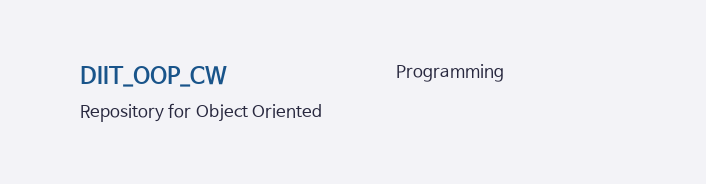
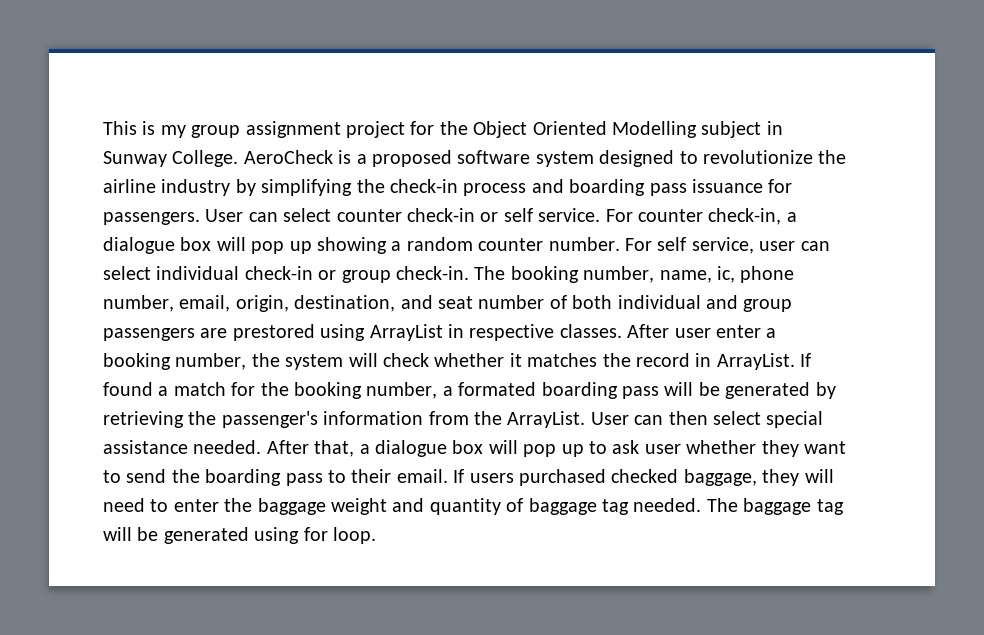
- DIIT_OOP_CW
- Repository for Object Oriented Programming
+ This is my group assignment project for the Object Oriented Modelling subject in Sunway College. AeroCheck is a proposed software system designed to revolutionize the airline industry by simplifying the check-in process and boarding pass issuance for passengers. User can select counter check-in or self service. For counter check-in, a dialogue box will pop up showing a random counter number. For self service, user can select individual check-in or group check-in. The booking number, name, ic, phone number, email, origin, destination, and seat number of both individual and group passengers are prestored using ArrayList in respective classes. After user enter a booking number, the system will check whether it matches the record in ArrayList. If found a match for the booking number, a formated boarding pass will be generated by retrieving the passenger's information from the ArrayList. User can then select special assistance needed. After that, a dialogue box will pop up to ask user whether they want to send the boarding pass to their email. If users purchased checked baggage, they will need to enter the baggage weight and quantity of baggage tag needed. The baggage tag will be generated using for loop.

